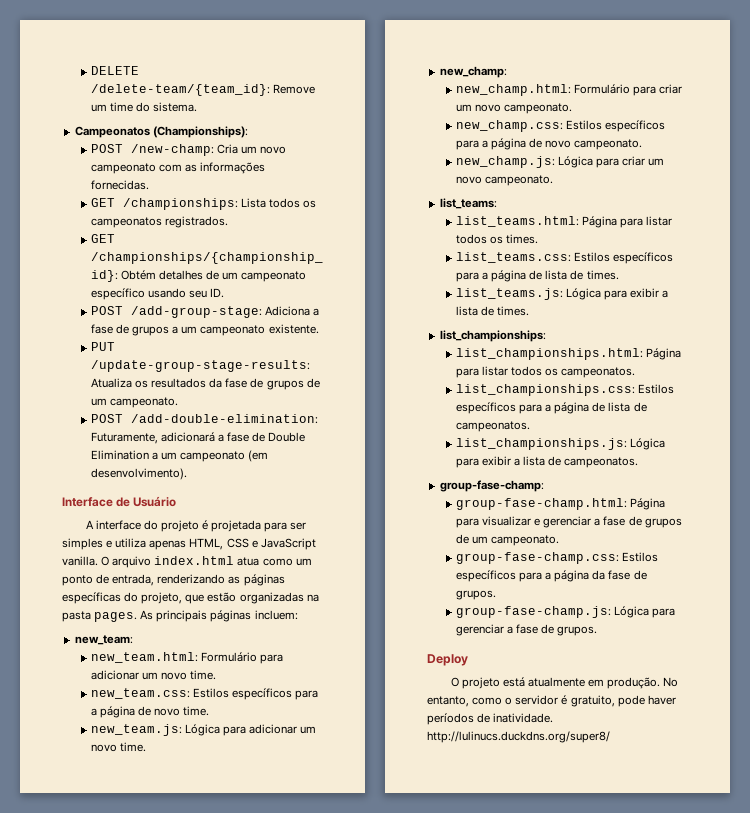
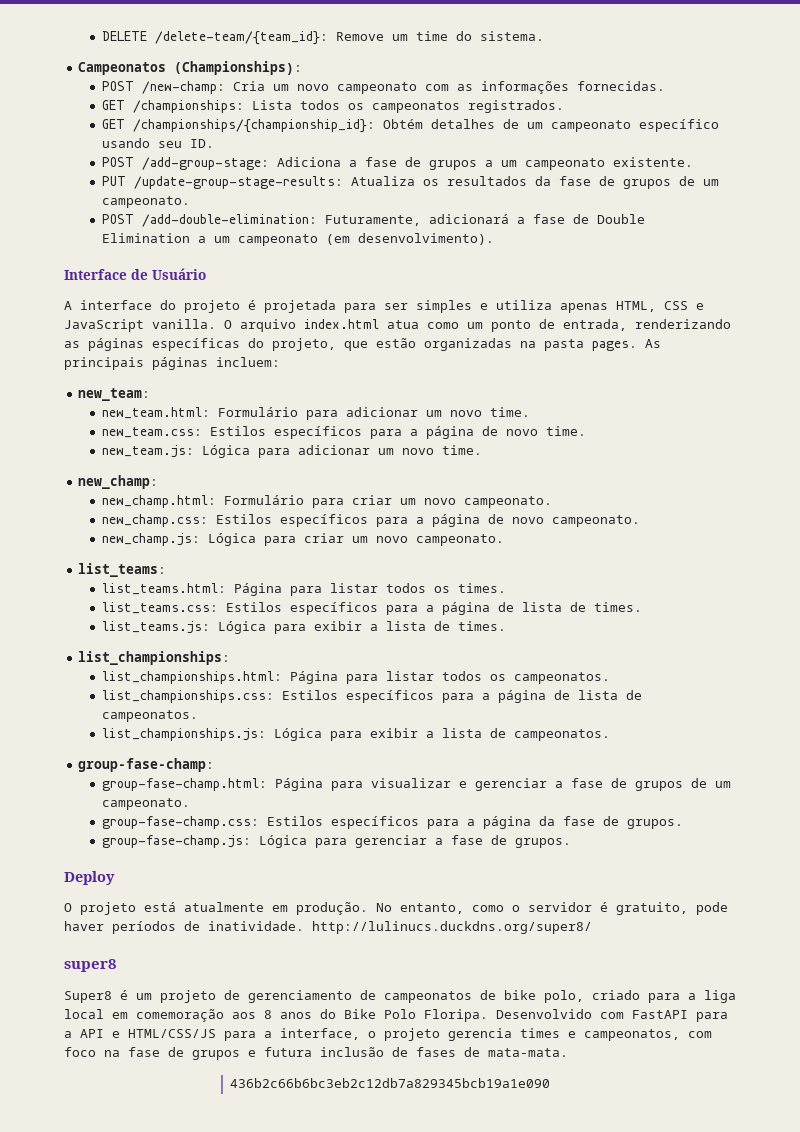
+ super8
+ Super8 é um projeto de gerenciamento de campeonatos de bike polo, criado para a liga local em comemoração aos 8 anos do Bike Polo Floripa. Desenvolvido com FastAPI para a API e HTML/CSS/JS para a interface, o projeto gerencia times e campeonatos, com foco na fase de grupos e futura inclusão de fases de mata-mata.
+ 436b2c66b6bc3eb2c12db7a829345bcb19a1e090

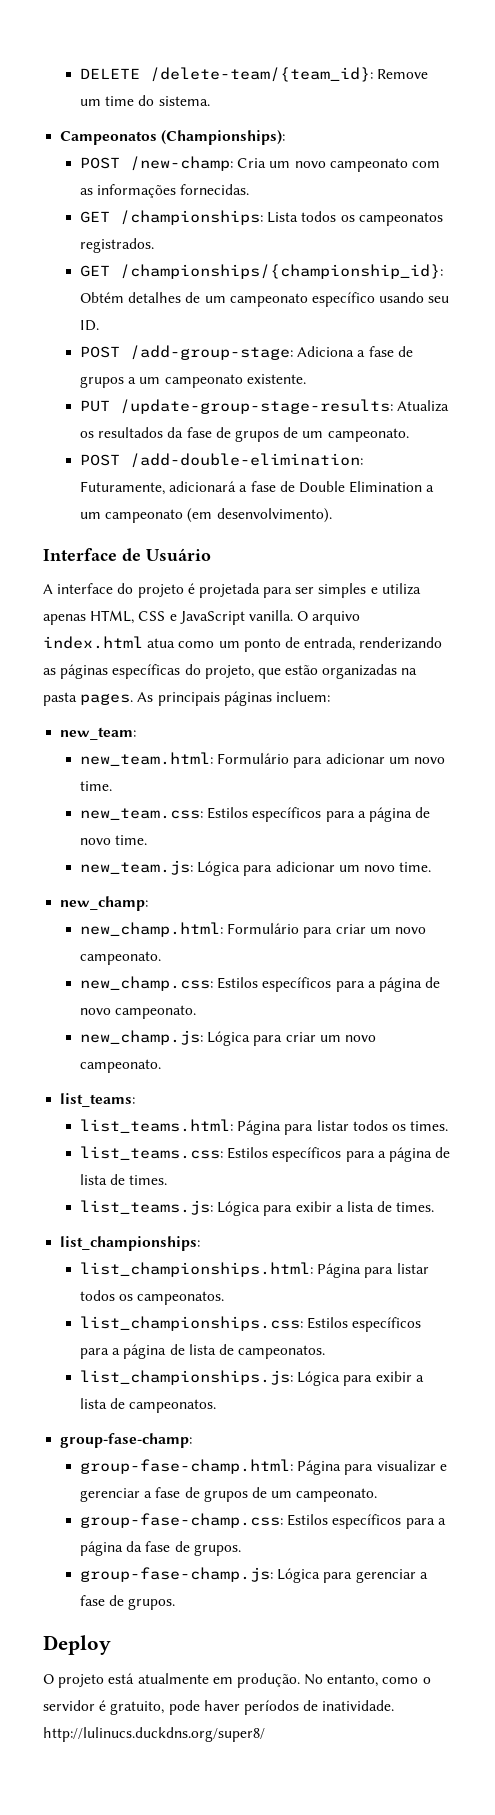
- super8
- Super8 é um projeto de gerenciamento de campeonatos de bike polo, criado para a liga local em comemoração aos 8 anos do Bike Polo Floripa. Desenvolvido com FastAPI para a API e HTML/CSS/JS para a interface, o projeto gerencia times e campeonatos, com foco na fase de grupos e futura inclusão de fases de mata-mata.
- 436b2c66b6bc3eb2c12db7a829345bcb19a1e090

